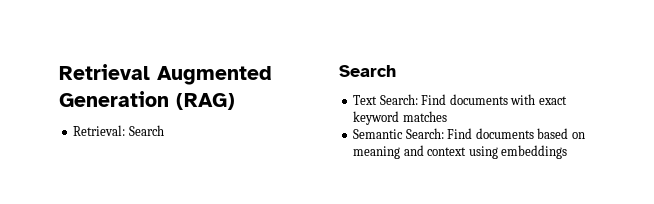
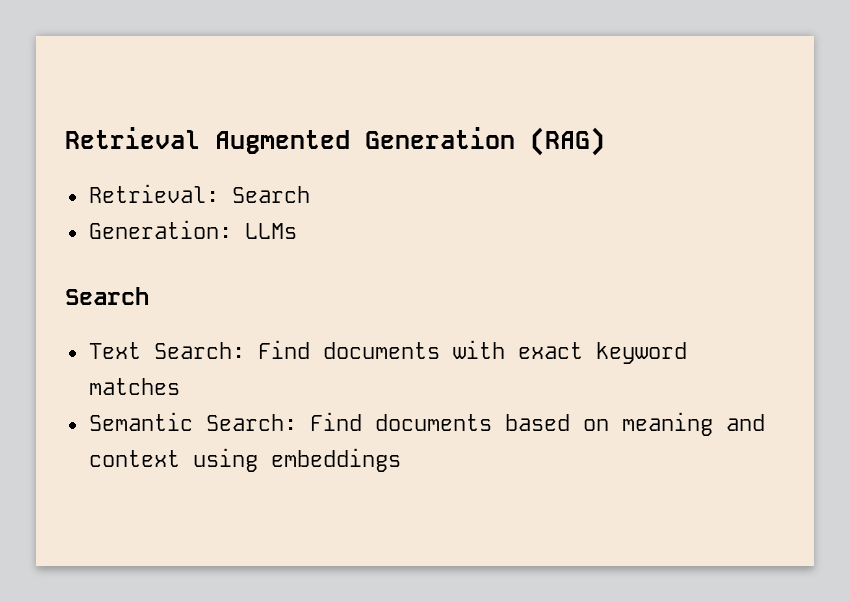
+ Generation: LLMs

